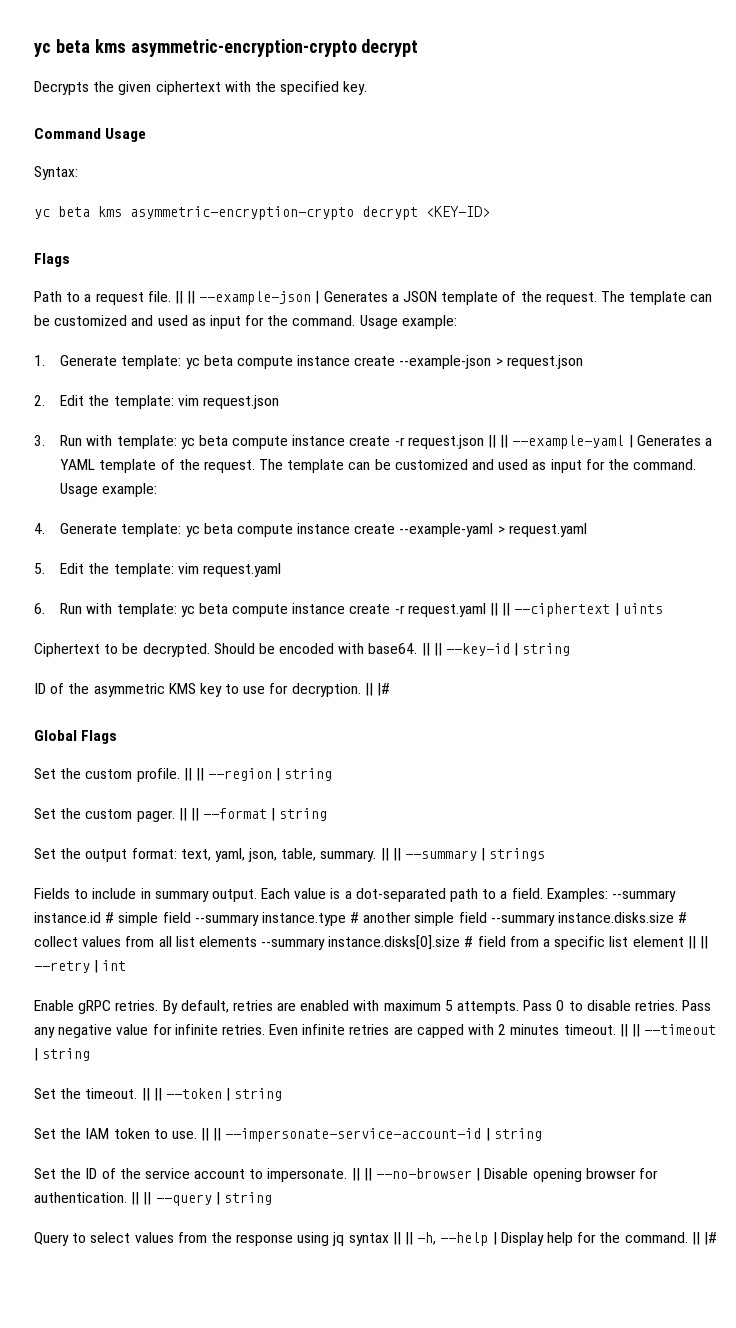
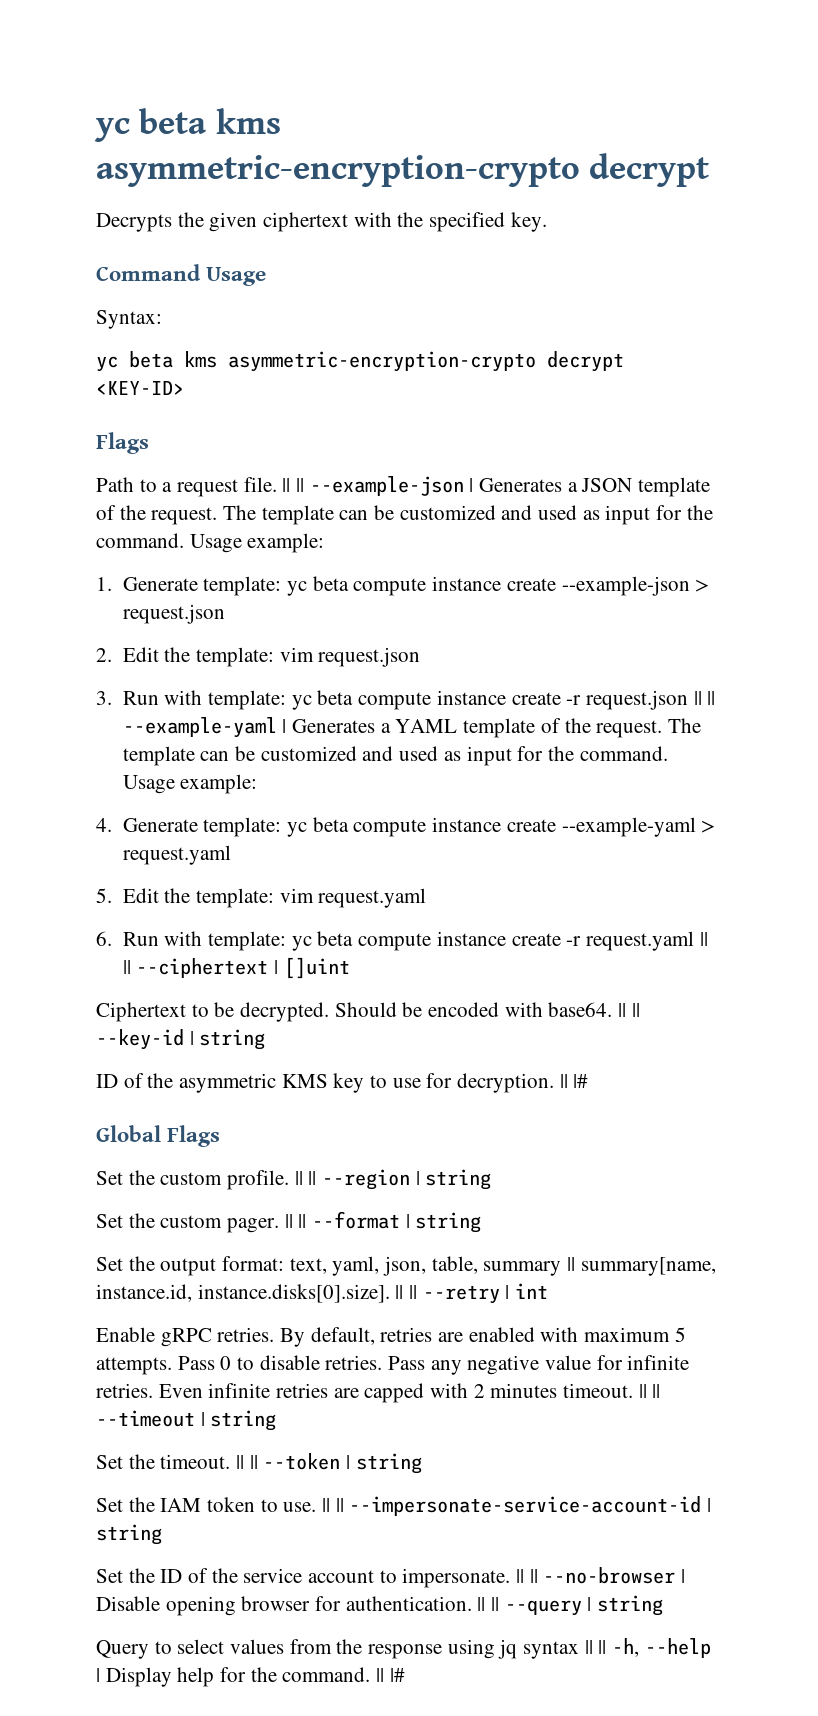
- 6. Run with template: yc beta compute instance create -r request.yaml || || --ciphertext | uints
+ 6. Run with template: yc beta compute instance create -r request.yaml || || --ciphertext | []uint
- Set the output format: text, yaml, json, table, summary. || || --summary | strings
- Fields to include in summary output. Each value is a dot-separated path to a field. Examples: --summary instance.id # simple field --summary instance.type # another simple field --summary instance.disks.size # collect values from all list elements --summary instance.disks[0].size # field from a specific list element || || --retry | int
+ Set the output format: text, yaml, json, table, summary || summary[name, instance.id, instance.disks[0].size]. || || --retry | int

